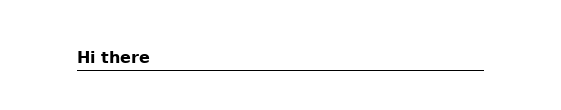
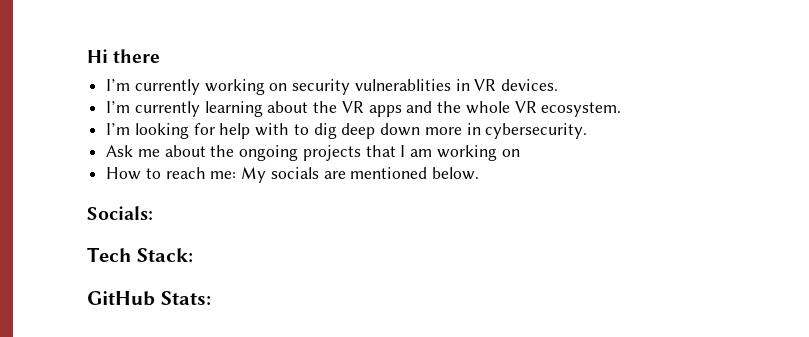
+ I’m currently working on security vulnerablities in VR devices.
+ I’m currently learning about the VR apps and the whole VR ecosystem.
+ I’m looking for help with to dig deep down more in cybersecurity.
+ Ask me about the ongoing projects that I am working on
+ How to reach me: My socials are mentioned below.
+ Socials:
+ Tech Stack:
+ GitHub Stats:

